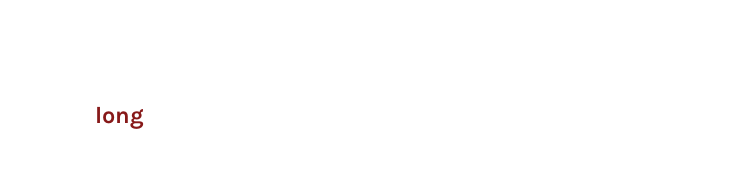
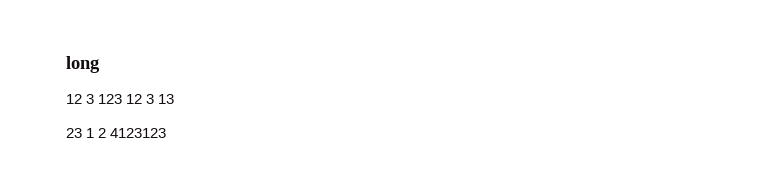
+ 12 3 123 12 3 13
+ 23 1 2 4123123

